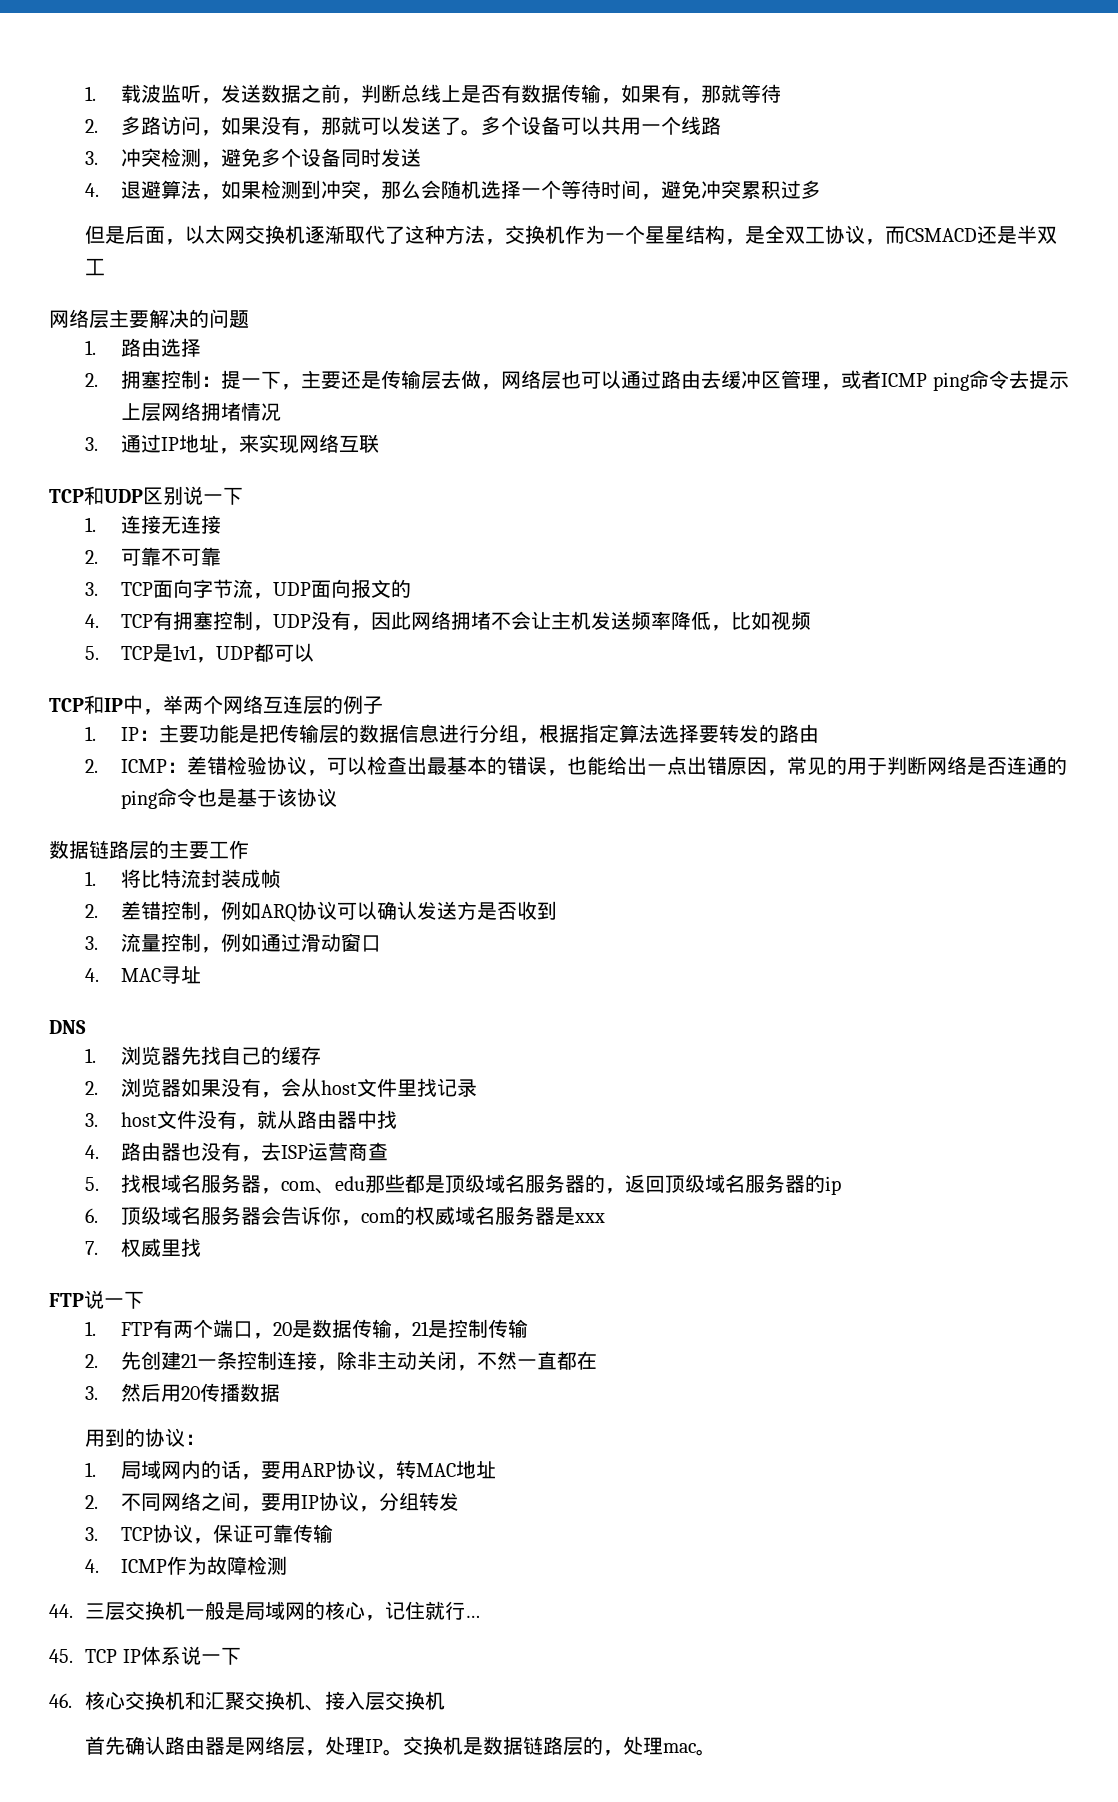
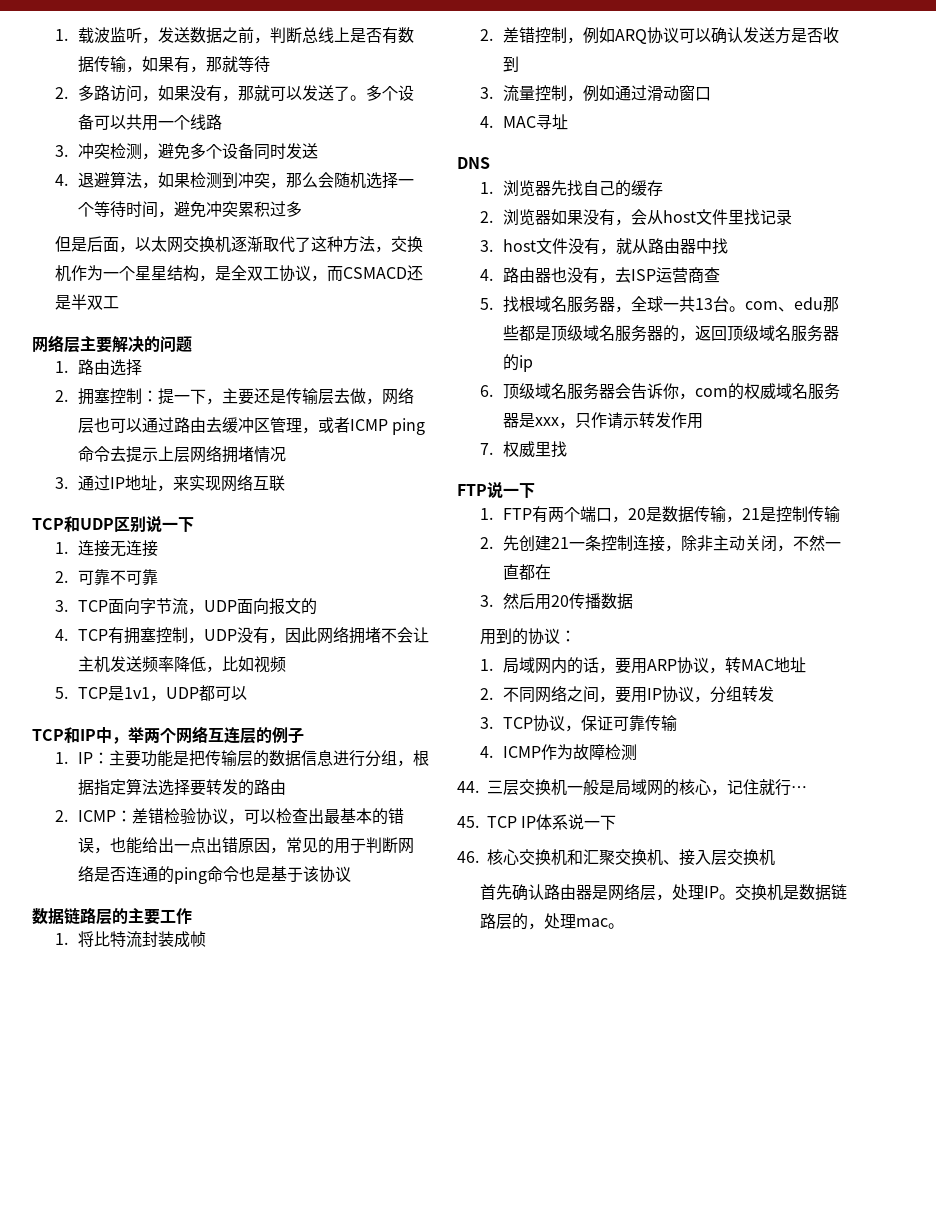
- 5.找根域名服务器，com、edu那些都是顶级域名服务器的，返回顶级域名服务器的ip
+ 5.找根域名服务器，全球一共13台。com、edu那些都是顶级域名服务器的，返回顶级域名服务器的ip
- 6.顶级域名服务器会告诉你，com的权威域名服务器是xxx
+ 6.顶级域名服务器会告诉你，com的权威域名服务器是xxx，只作请示转发作用

